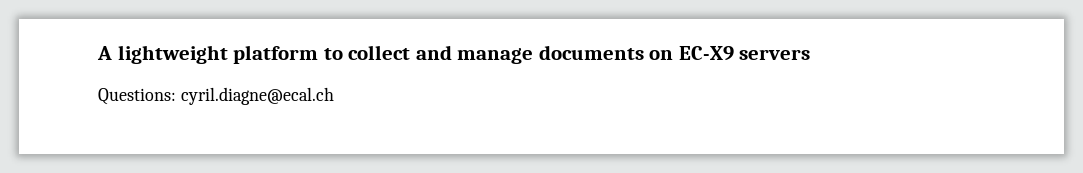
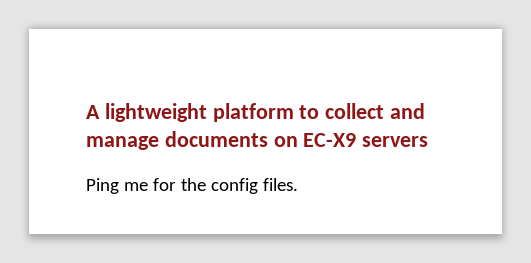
- Questions: cyril.diagne@ecal.ch
+ Ping me for the config files.

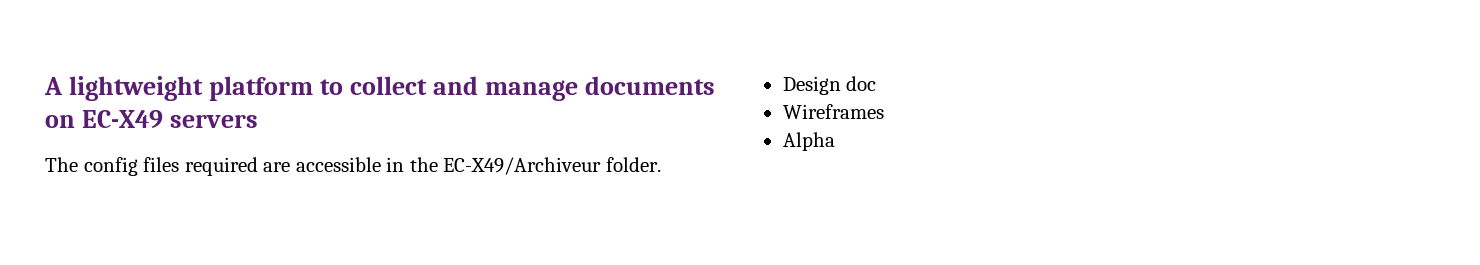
- A lightweight platform to collect and manage documents on EC-X9 servers
+ A lightweight platform to collect and manage documents on EC-X49 servers
- Ping me for the config files.
+ The config files required are accessible in the EC-X49/Archiveur folder.
+ Design doc
+ Wireframes
+ Alpha

